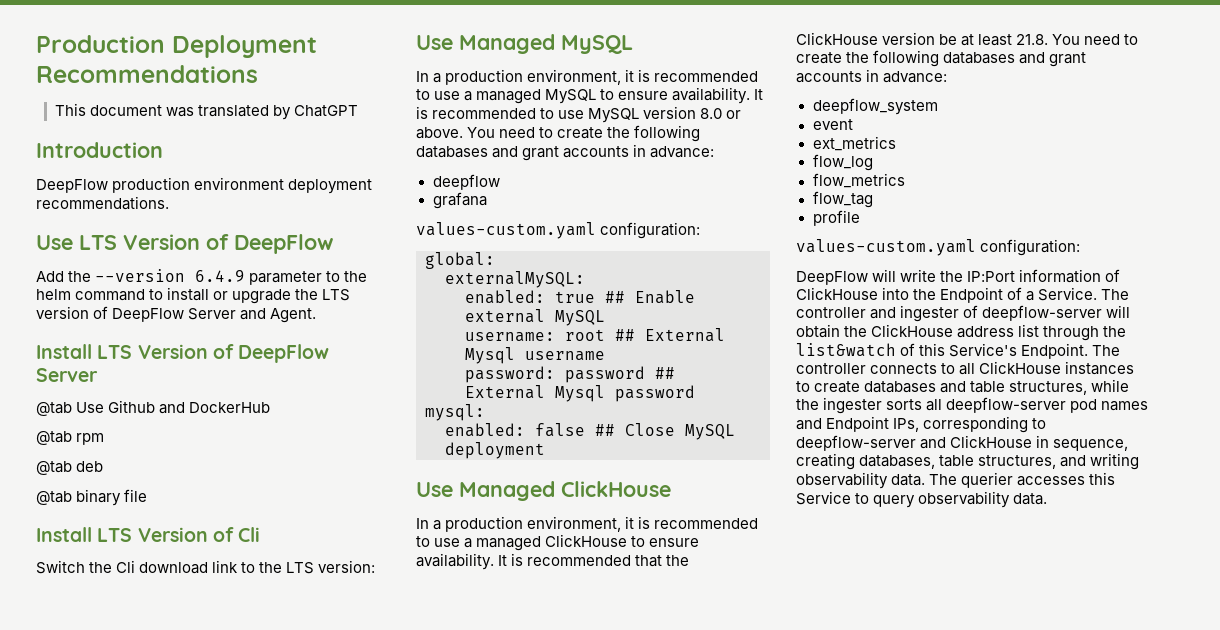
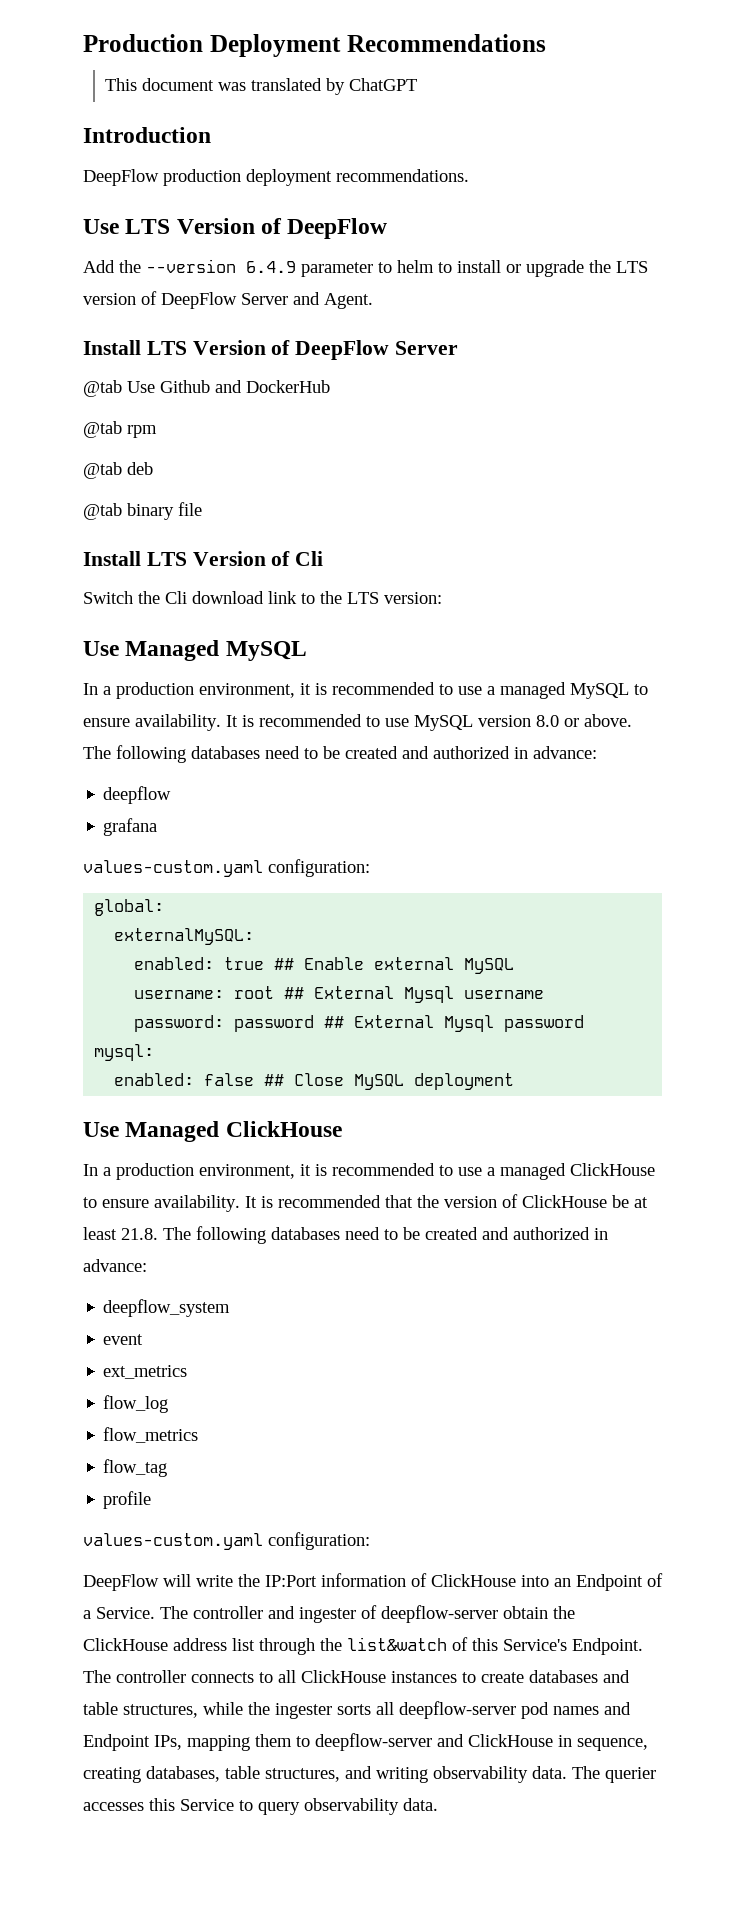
- DeepFlow production environment deployment recommendations.
+ DeepFlow production deployment recommendations.
- Add the --version 6.4.9 parameter to the helm command to install or upgrade the LTS version of DeepFlow Server and Agent.
+ Add the --version 6.4.9 parameter to helm to install or upgrade the LTS version of DeepFlow Server and Agent.
- It is recommended to use MySQL version 8.0 or above. You need to create the following databases and grant accounts in advance:
+ It is recommended to use MySQL version 8.0 or above. The following databases need to be created and authorized in advance:
- It is recommended that the ClickHouse version be at least 21.8. You need to create the following databases and grant accounts in advance:
+ It is recommended that the version of ClickHouse be at least 21.8. The following databases need to be created and authorized in advance:
- DeepFlow will write the IP:Port information of ClickHouse into the Endpoint of a Service.
+ DeepFlow will write the IP:Port information of ClickHouse into an Endpoint of a Service.
- The controller and ingester of deepflow-server will obtain the ClickHouse address list through the list&watch of this Service's Endpoint.
+ The controller and ingester of deepflow-server obtain the ClickHouse address list through the list&watch of this Service's Endpoint.
- The controller connects to all ClickHouse instances to create databases and table structures, while the ingester sorts all deepflow-server pod names and Endpoint IPs, corresponding to deepflow-server and ClickHouse in sequence, creating databases, table structures, and writing observability data.
+ The controller connects to all ClickHouse instances to create databases and table structures, while the ingester sorts all deepflow-server pod names and Endpoint IPs, mapping them to deepflow-server and ClickHouse in sequence, creating databases, table structures, and writing observability data.

